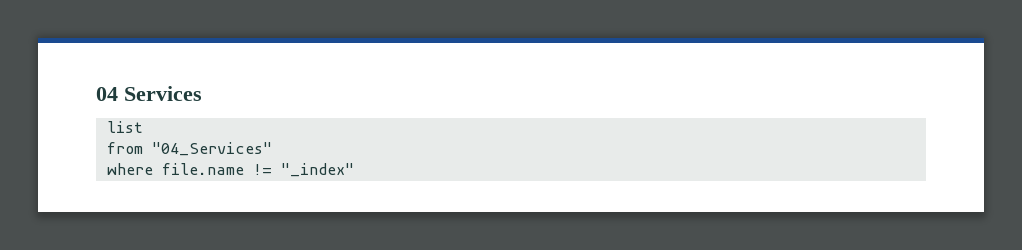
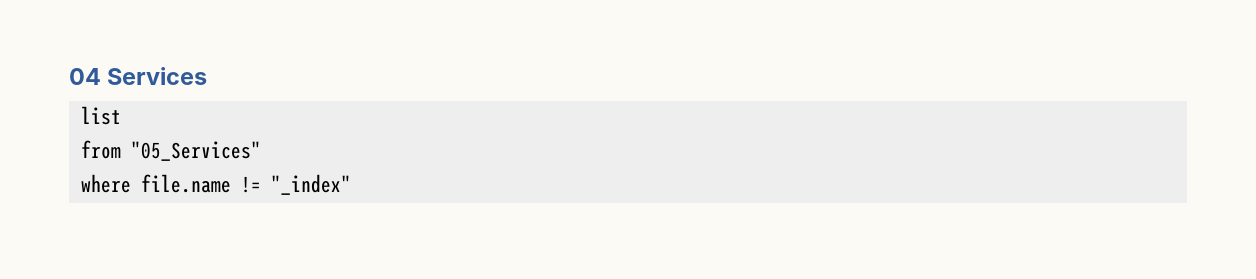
- from "04_Services"
+ from "05_Services"

